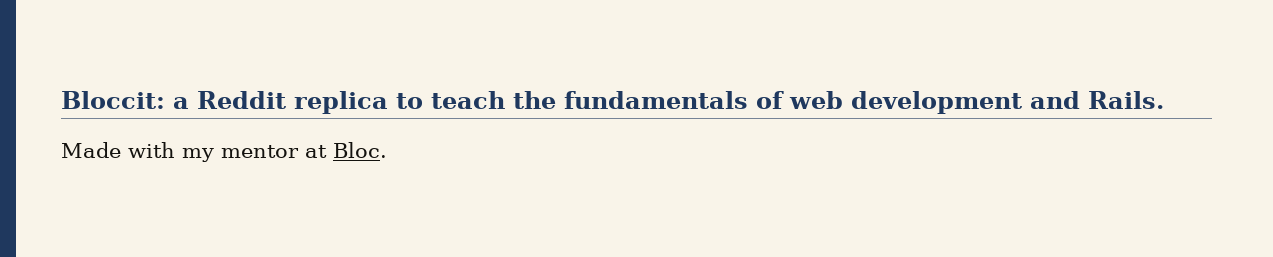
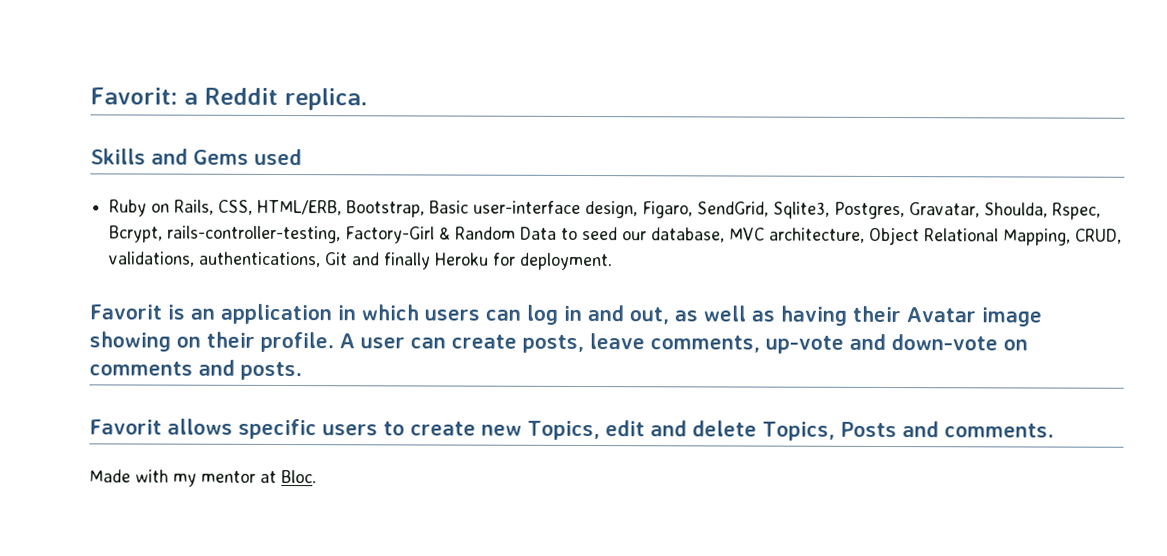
- Bloccit: a Reddit replica to teach the fundamentals of web development and Rails.
+ Favorit: a Reddit replica.
+ Skills and Gems used
+ Ruby on Rails, CSS, HTML/ERB, Bootstrap, Basic user-interface design, Figaro, SendGrid, Sqlite3, Postgres, Gravatar, Shoulda, Rspec, Bcrypt, rails-controller-testing, Factory-Girl & Random Data to seed our database, MVC architecture, Object Relational Mapping, CRUD, validations, authentications, Git and finally Heroku for deployment.
+ Favorit is an application in which users can log in and out, as well as having their Avatar image showing on their profile. A user can create posts, leave comments, up-vote and down-vote on comments and posts.
+ Favorit allows specific users to create new Topics, edit and delete Topics, Posts and comments.

